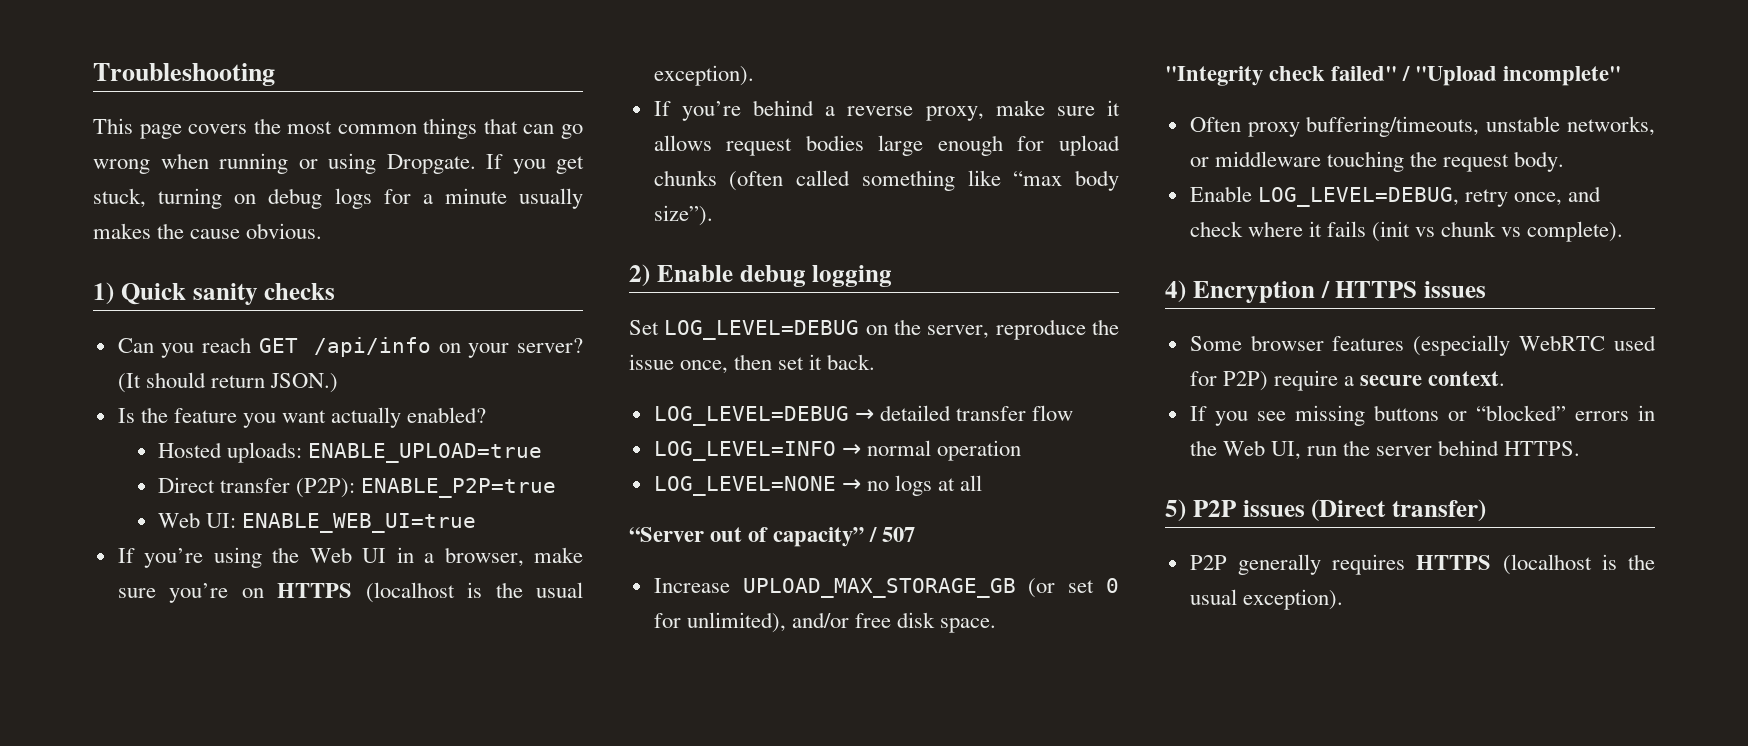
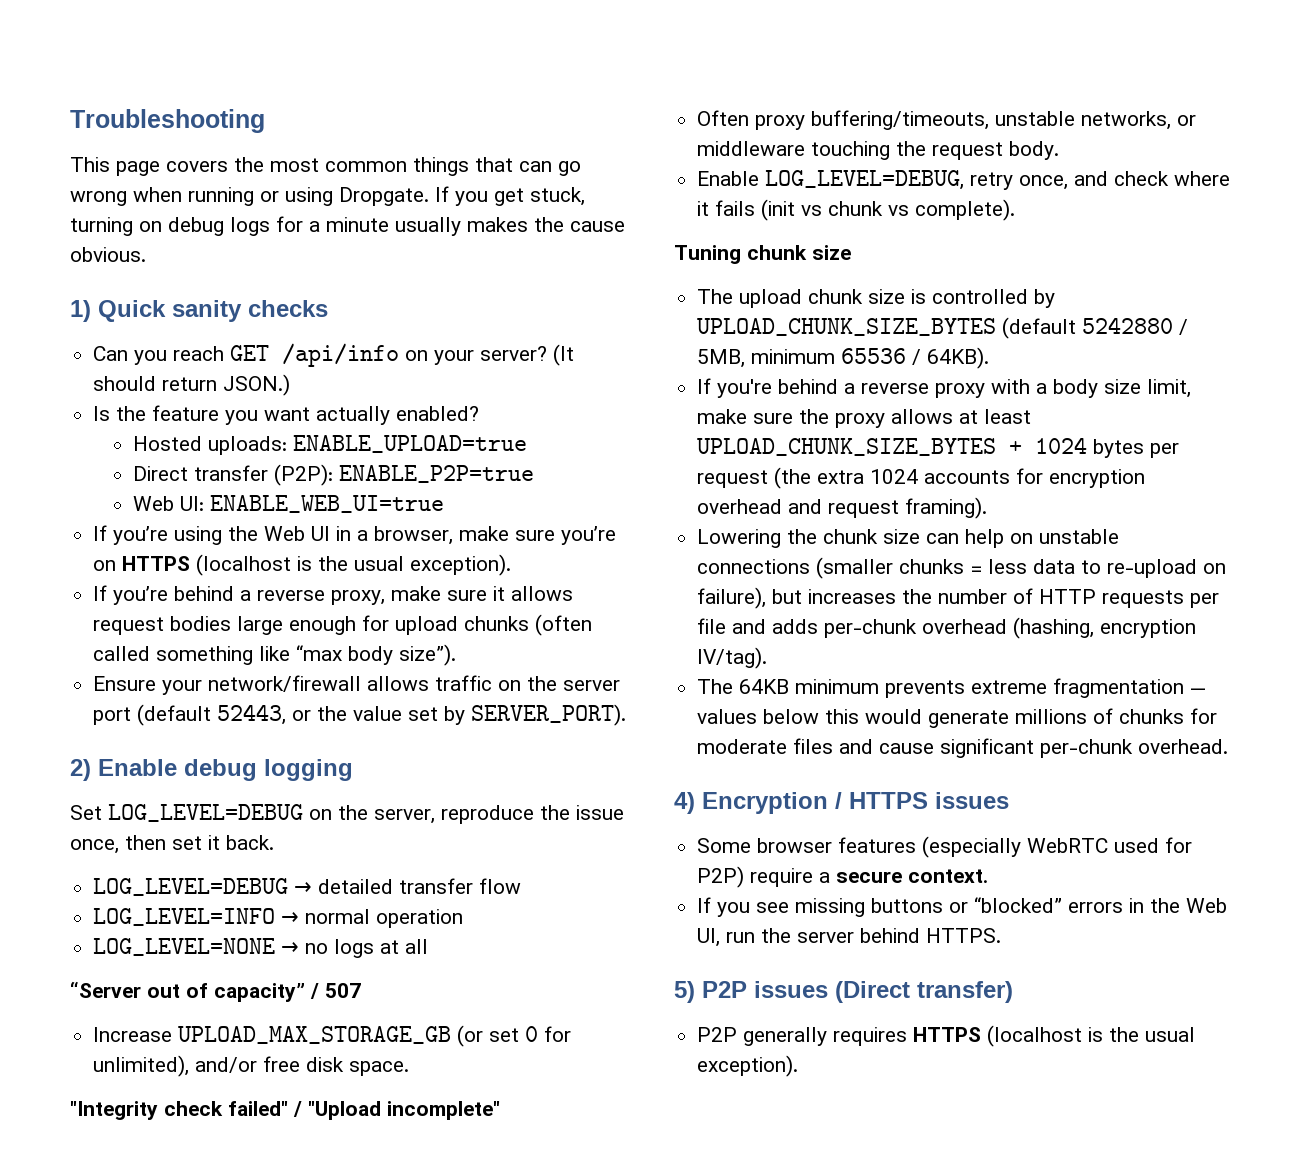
+ Ensure your network/firewall allows traffic on the server port (default 52443, or the value set by SERVER_PORT).
+ Tuning chunk size
+ The upload chunk size is controlled by UPLOAD_CHUNK_SIZE_BYTES (default 5242880 / 5MB, minimum 65536 / 64KB).
+ If you're behind a reverse proxy with a body size limit, make sure the proxy allows at least UPLOAD_CHUNK_SIZE_BYTES + 1024 bytes per request (the extra 1024 accounts for encryption overhead and request framing).
+ Lowering the chunk size can help on unstable connections (smaller chunks = less data to re-upload on failure), but increases the number of HTTP requests per file and adds per-chunk overhead (hashing, encryption IV/tag).
+ The 64KB minimum prevents extreme fragmentation — values below this would generate millions of chunks for moderate files and cause significant per-chunk overhead.

